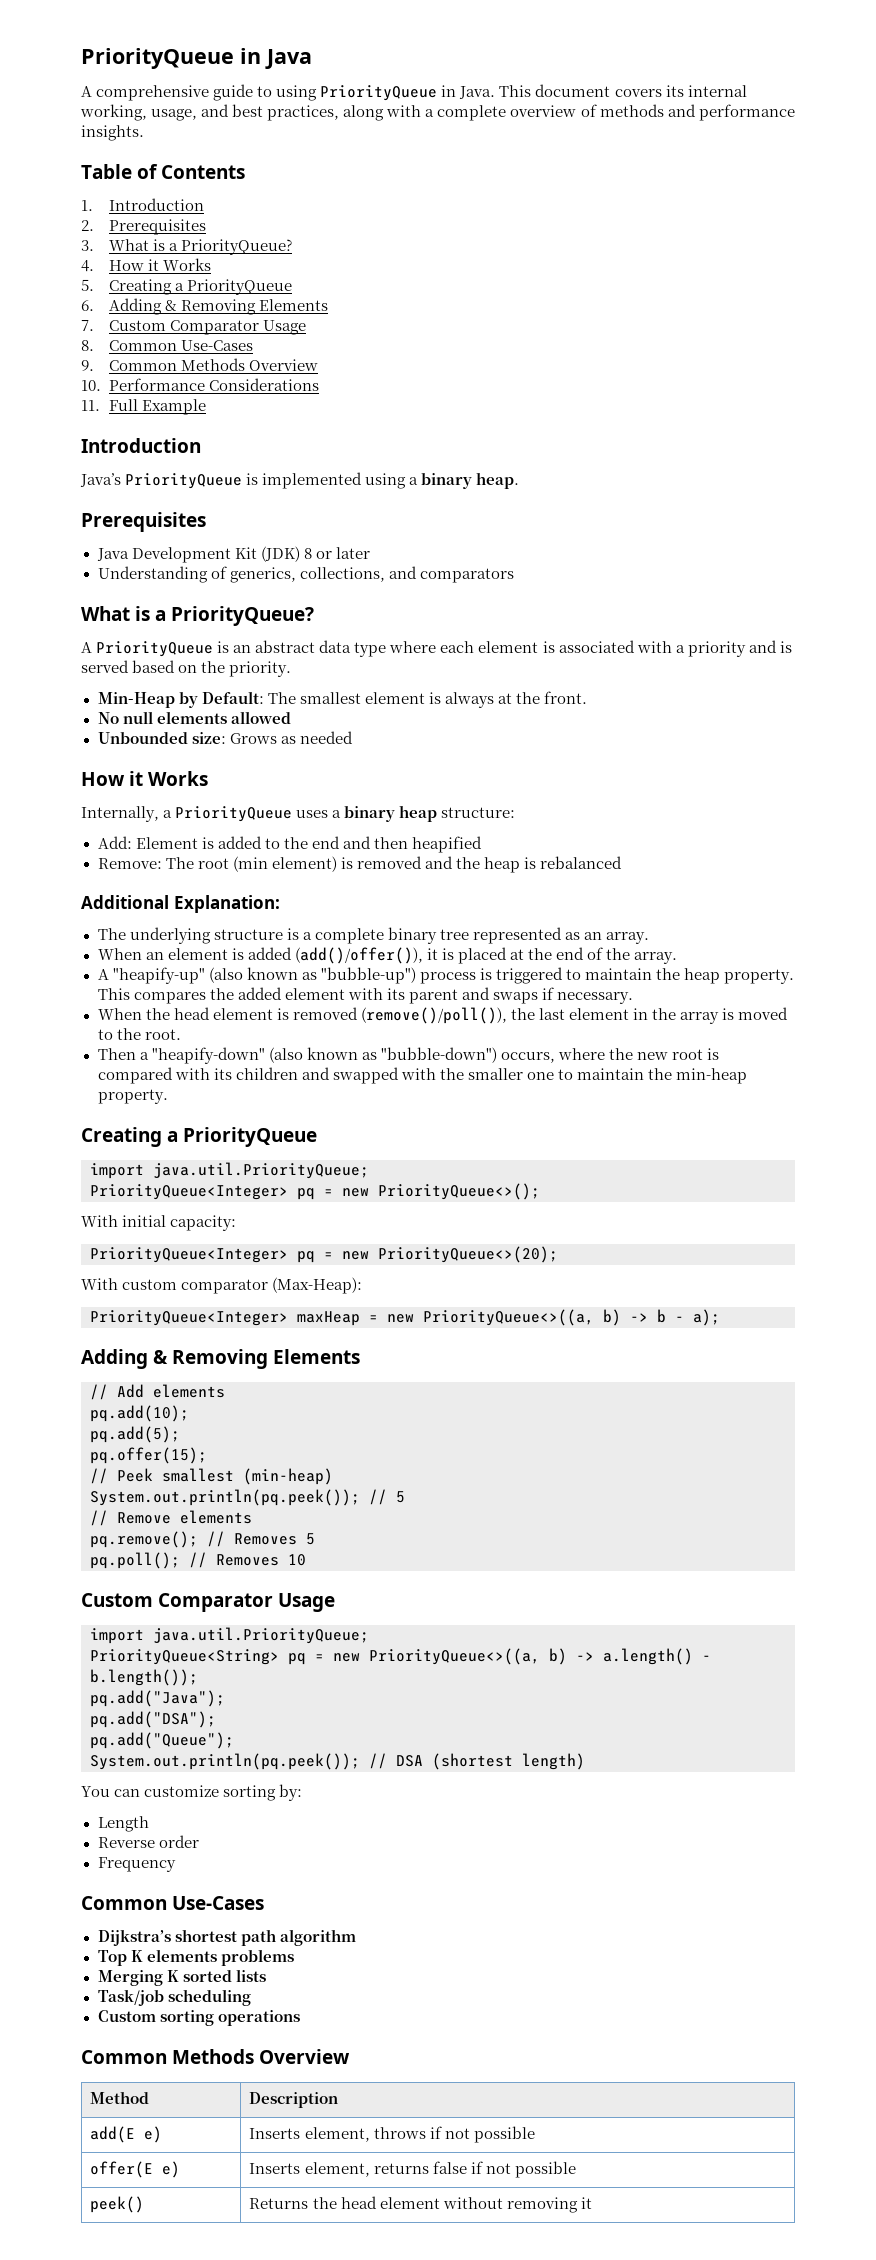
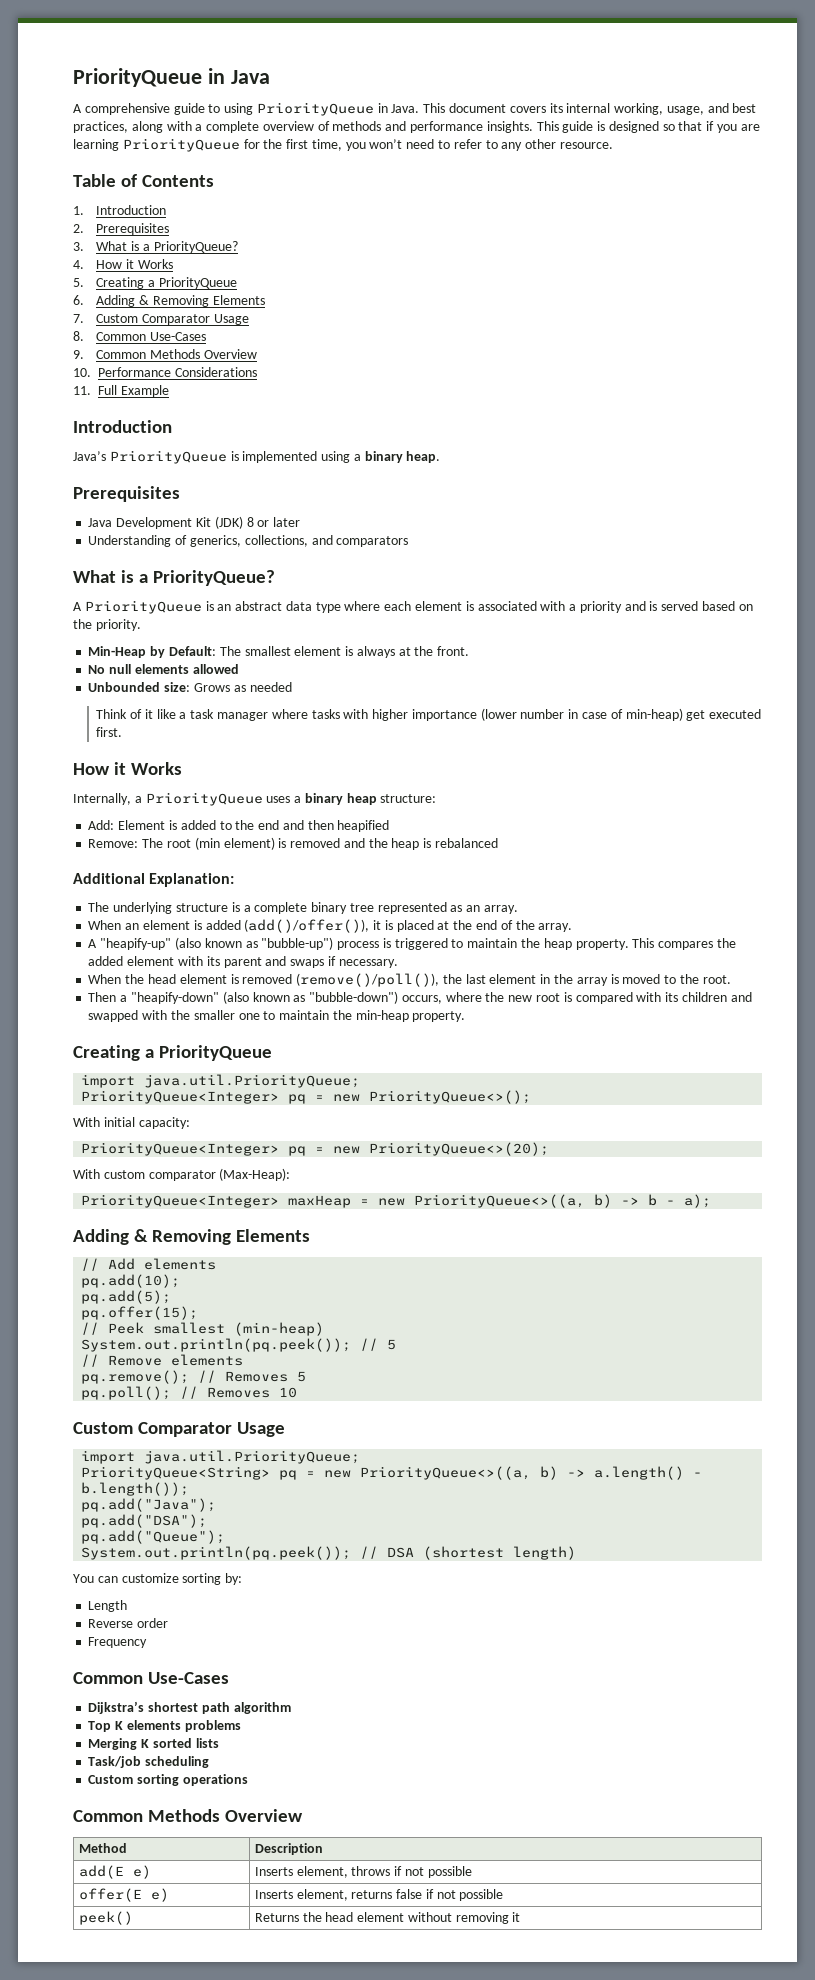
+ This guide is designed so that if you are learning PriorityQueue for the first time, you won’t need to refer to any other resource.
+ Think of it like a task manager where tasks with higher importance (lower number in case of min-heap) get executed first.

